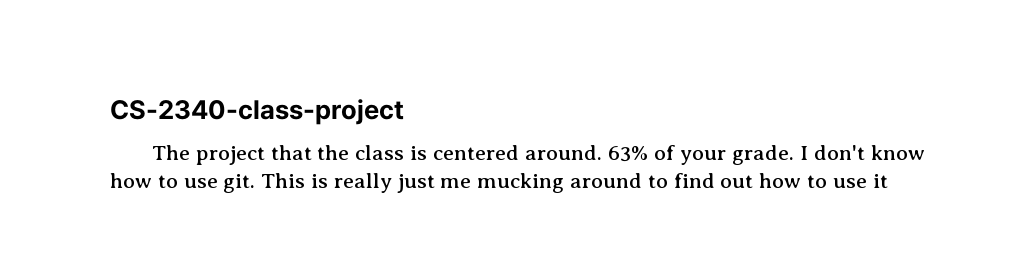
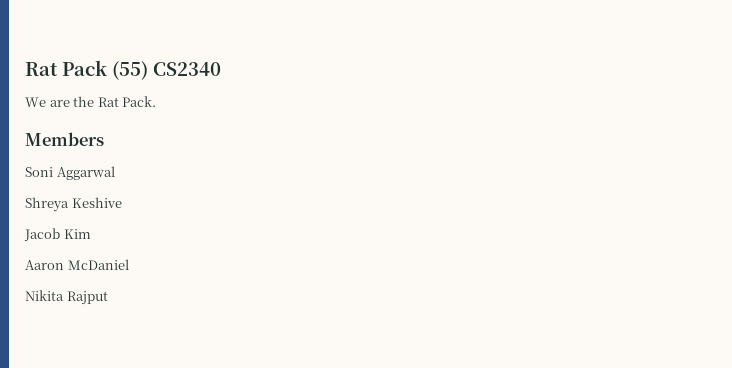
- CS-2340-class-project
- The project that the class is centered around. 63% of your grade. I don't know how to use git. This is really just me mucking around to find out how to use it
+ Rat Pack (55) CS2340
+ We are the Rat Pack.
+ Members
+ Soni Aggarwal
+ Shreya Keshive
+ Jacob Kim
+ Aaron McDaniel
+ Nikita Rajput

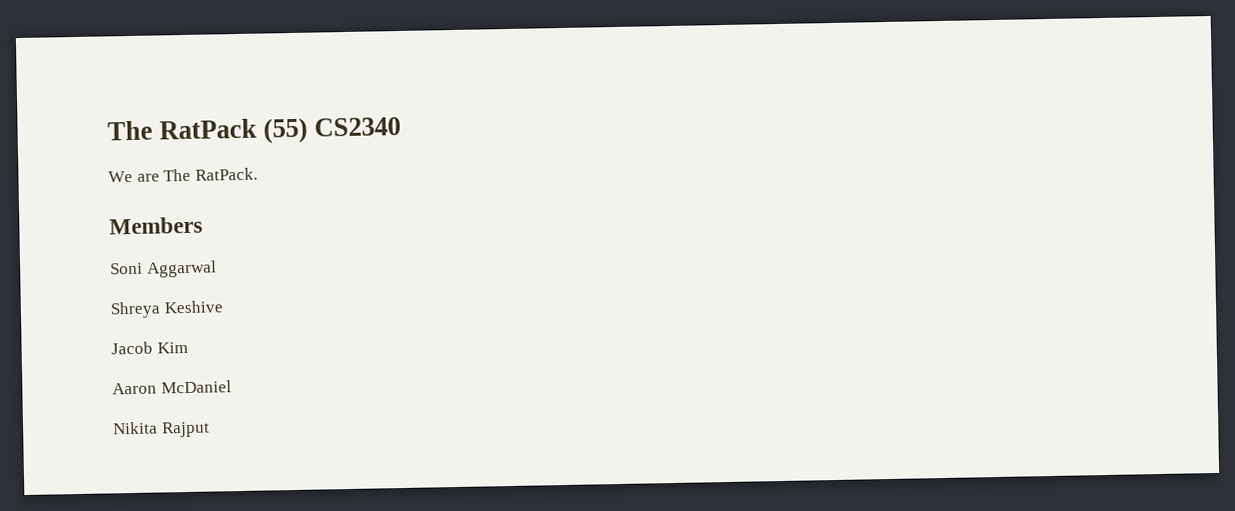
- Rat Pack (55) CS2340
+ The RatPack (55) CS2340
- We are the Rat Pack.
+ We are The RatPack.

